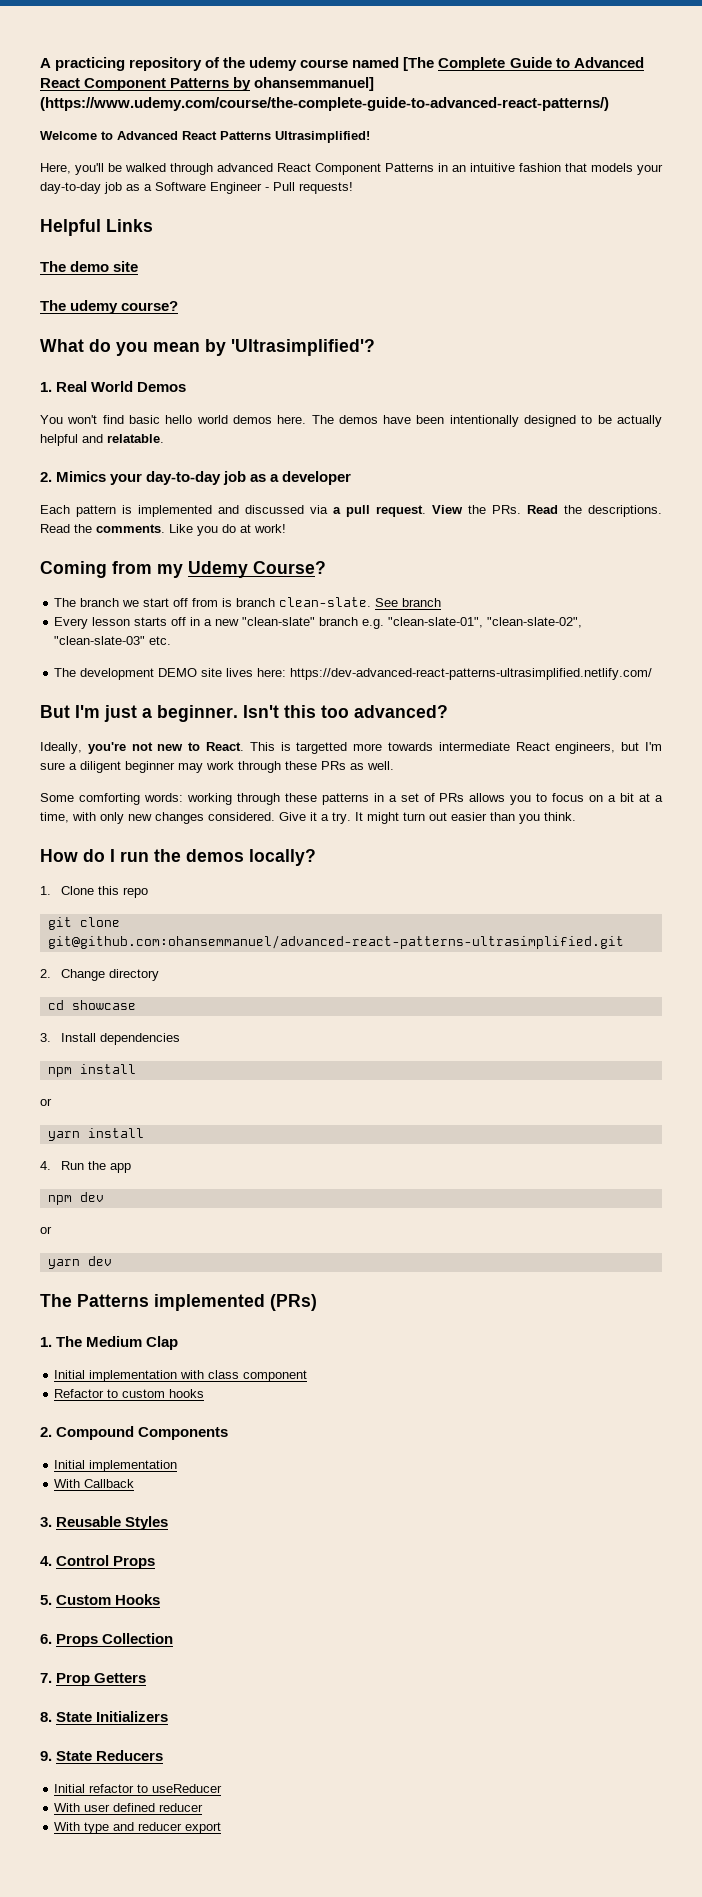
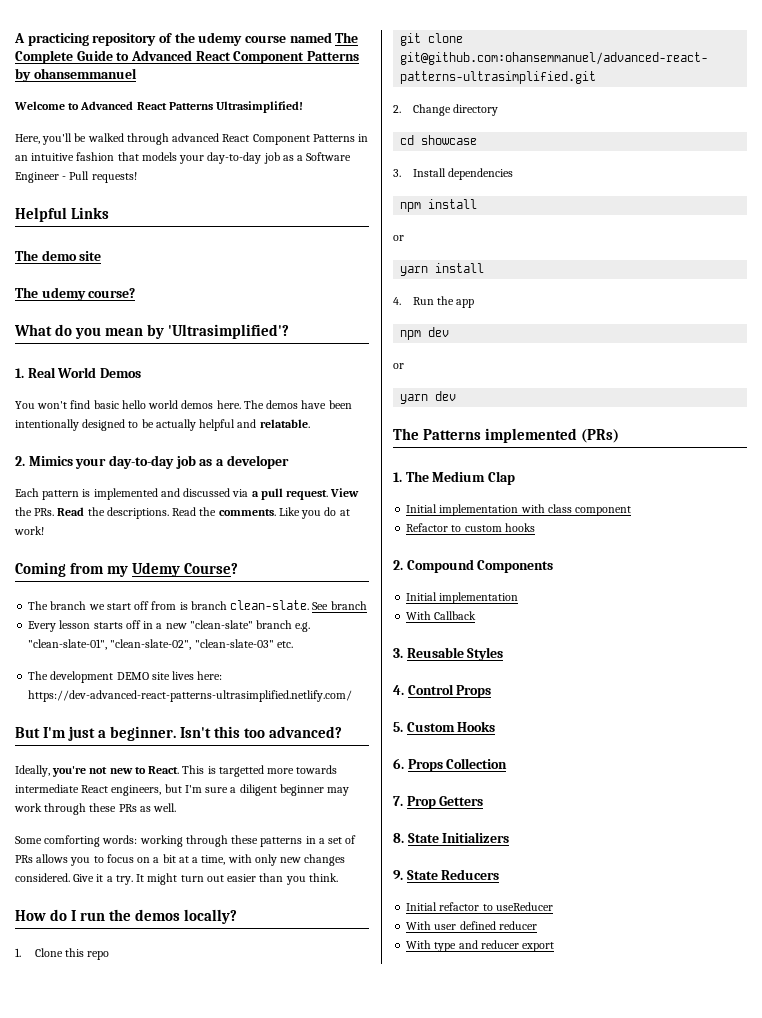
- A practicing repository of the udemy course named [The Complete Guide to Advanced React Component Patterns by ohansemmanuel] (https://www.udemy.com/course/the-complete-guide-to-advanced-react-patterns/)
+ A practicing repository of the udemy course named The Complete Guide to Advanced React Component Patterns by ohansemmanuel

